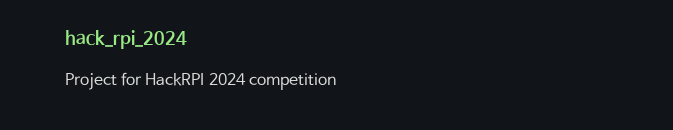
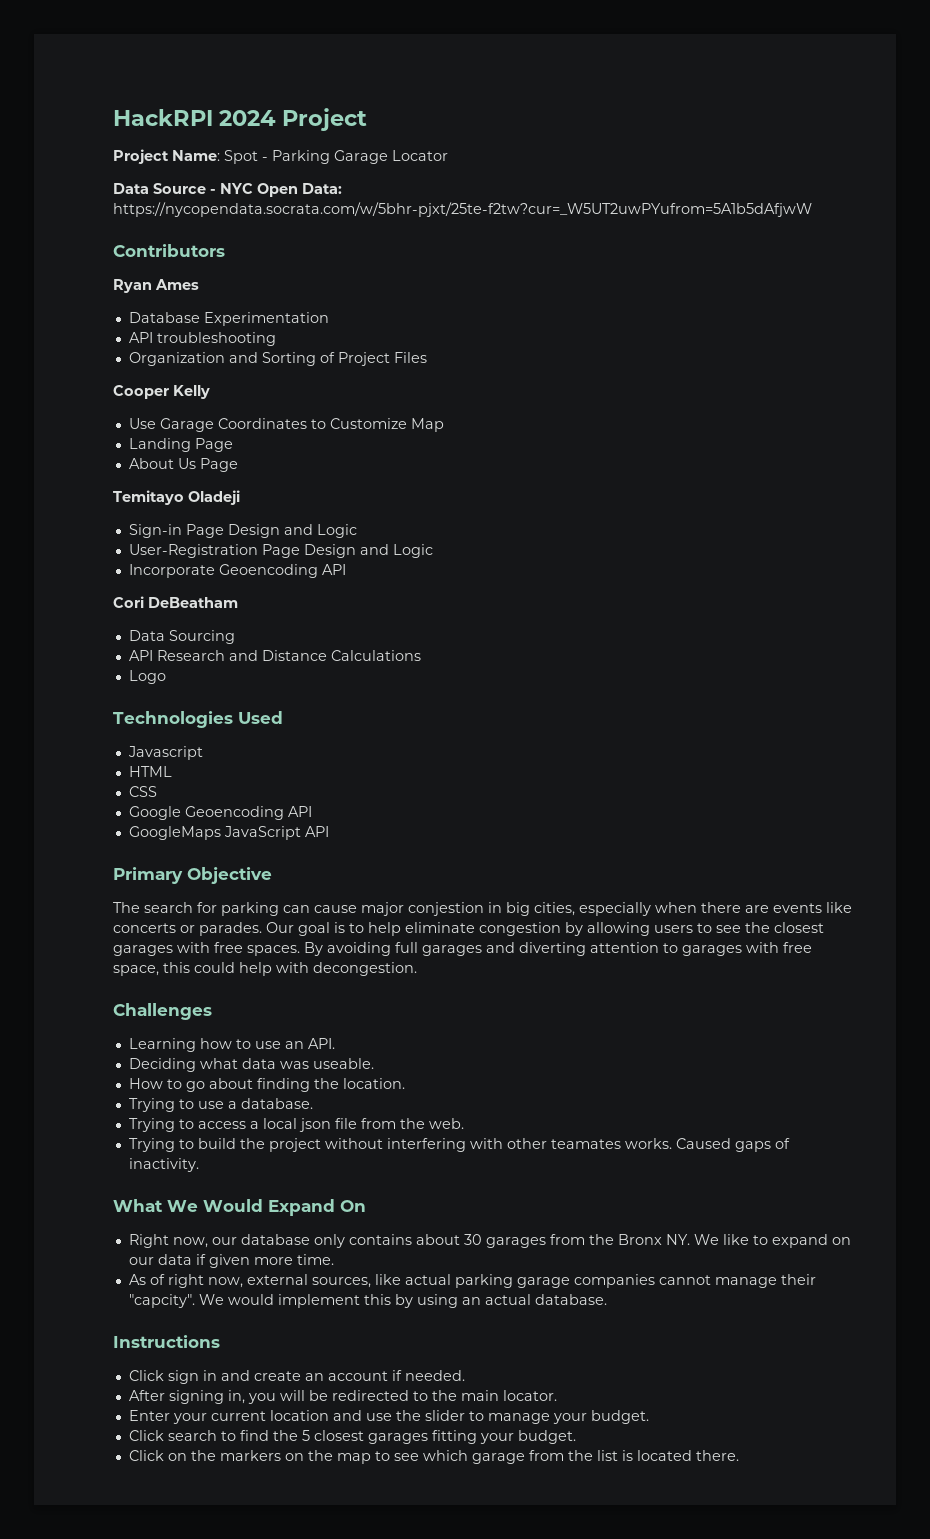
- hack_rpi_2024
- Project for HackRPI 2024 competition
+ HackRPI 2024 Project
+ Project Name: Spot - Parking Garage Locator
+ Data Source - NYC Open Data: https://nycopendata.socrata.com/w/5bhr-pjxt/25te-f2tw?cur=_W5UT2uwPYufrom=5A1b5dAfjwW
+ Contributors
+ Ryan Ames
+ Database Experimentation
+ API troubleshooting
+ Organization and Sorting of Project Files
+ Cooper Kelly
+ Use Garage Coordinates to Customize Map
+ Landing Page
+ About Us Page
+ Temitayo Oladeji
+ Sign-in Page Design and Logic
+ User-Registration Page Design and Logic
+ Incorporate Geoencoding API
+ Cori DeBeatham
+ Data Sourcing
+ API Research and Distance Calculations
+ Logo
+ Technologies Used
+ Javascript
+ HTML
+ CSS
+ Google Geoencoding API
+ GoogleMaps JavaScript API
+ Primary Objective
+ The search for parking can cause major conjestion in big cities, especially when there are events like concerts or parades. Our goal is to help eliminate congestion by allowing users to see the closest garages with free spaces. By avoiding full garages and diverting attention to garages with free space, this could help with decongestion.
+ Challenges
+ Learning how to use an API.
+ Deciding what data was useable.
+ How to go about finding the location.
+ Trying to use a database.
+ Trying to access a local json file from the web.
+ Trying to build the project without interfering with other teamates works. Caused gaps of inactivity.
+ What We Would Expand On
+ Right now, our database only contains about 30 garages from the Bronx NY. We like to expand on our data if given more time.
+ As of right now, external sources, like actual parking garage companies cannot manage their "capcity". We would implement this by using an actual database.
+ Instructions
+ Click sign in and create an account if needed.
+ After signing in, you will be redirected to the main locator.
+ Enter your current location and use the slider to manage your budget.
+ Click search to find the 5 closest garages fitting your budget.
+ Click on the markers on the map to see which garage from the list is located there.

